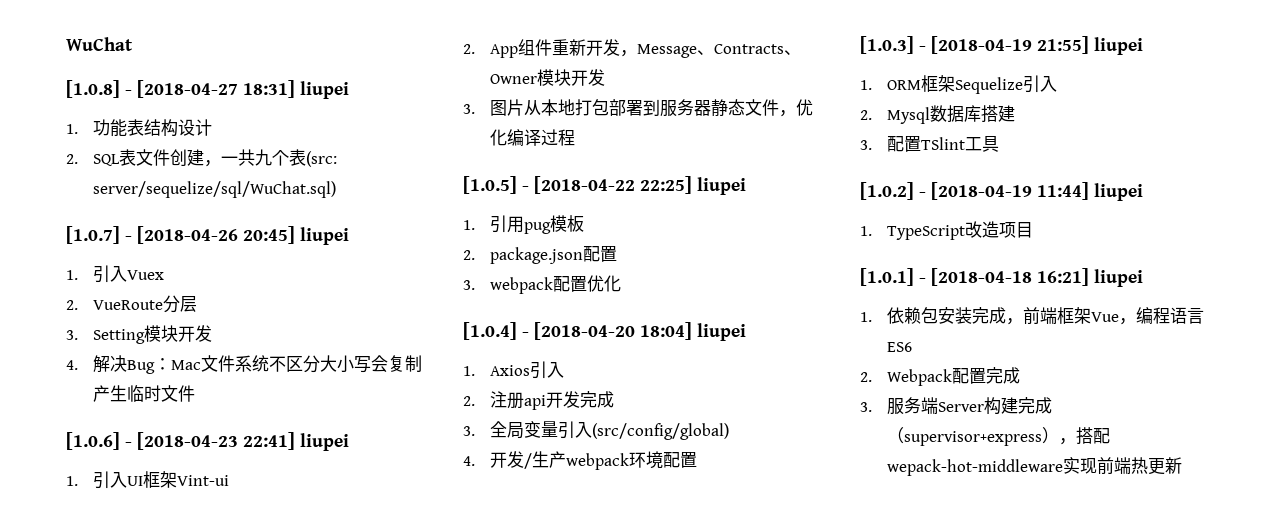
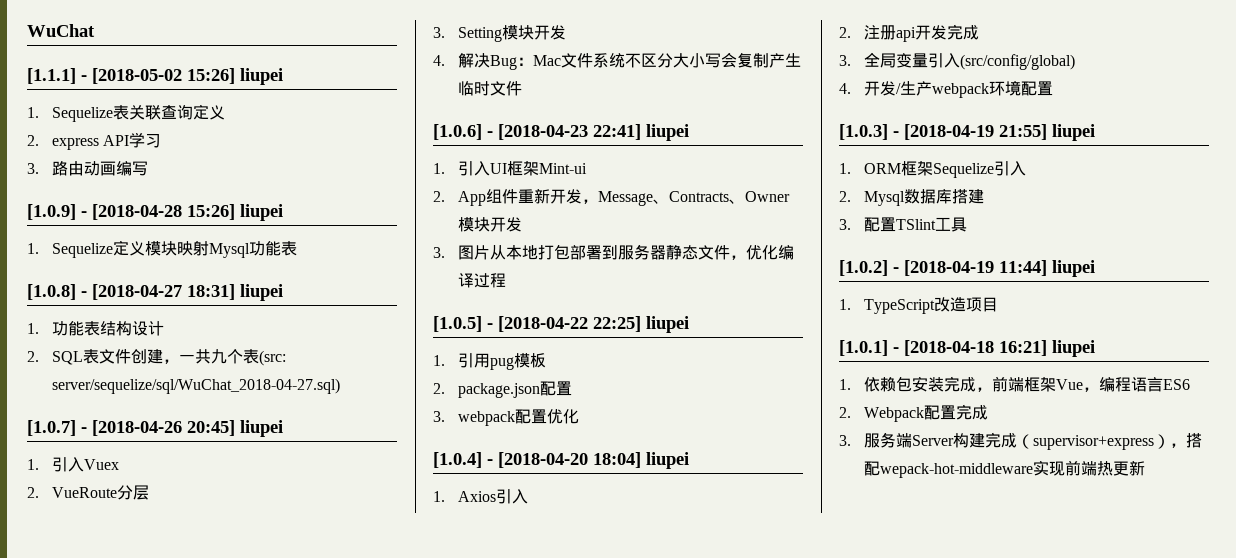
+ [1.1.1] - [2018-05-02 15:26] liupei
+ 1. Sequelize表关联查询定义
+ 2. express API学习
+ 3.路由动画编写
+ [1.0.9] - [2018-04-28 15:26] liupei
+ 1. Sequelize定义模块映射Mysql功能表
- 2. SQL表文件创建，一共九个表(src: server/sequelize/sql/WuChat.sql)
+ 2. SQL表文件创建，一共九个表(src: server/sequelize/sql/WuChat_2018-04-27.sql)
- 1.引入UI框架Vint-ui
+ 1.引入UI框架Mint-ui

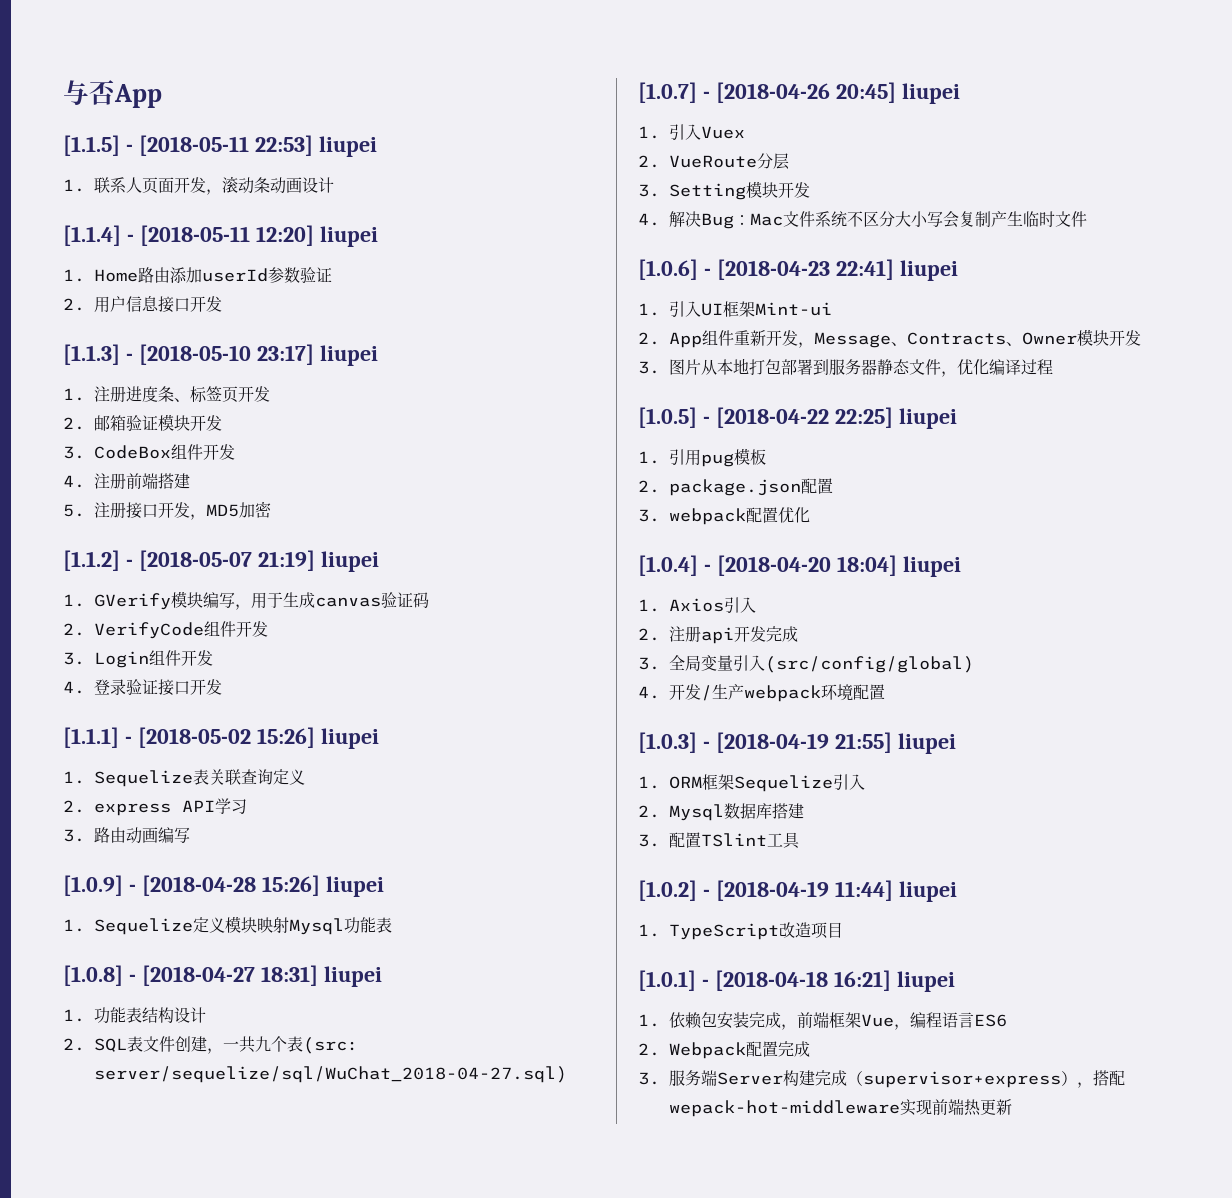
- WuChat
+ 与否App
+ [1.1.5] - [2018-05-11 22:53] liupei
+ 1.联系人页面开发，滚动条动画设计
+ [1.1.4] - [2018-05-11 12:20] liupei
+ 1. Home路由添加userId参数验证
+ 2.用户信息接口开发
+ [1.1.3] - [2018-05-10 23:17] liupei
+ 1.注册进度条、标签页开发
+ 2.邮箱验证模块开发
+ 3. CodeBox组件开发
+ 4.注册前端搭建
+ 5.注册接口开发，MD5加密
+ [1.1.2] - [2018-05-07 21:19] liupei
+ 1. GVerify模块编写，用于生成canvas验证码
+ 2. VerifyCode组件开发
+ 3. Login组件开发
+ 4.登录验证接口开发

